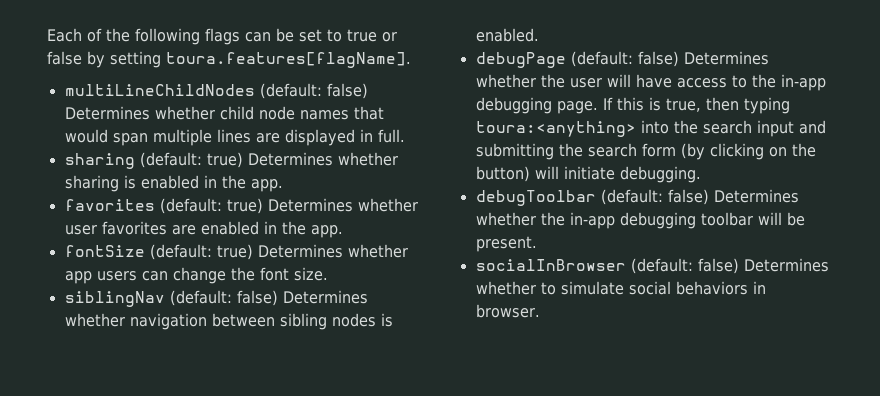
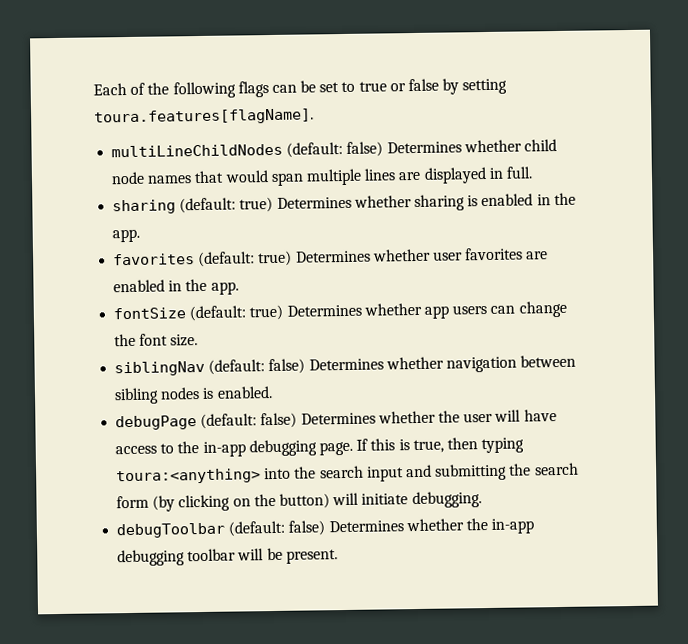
- socialInBrowser (default: false) Determines whether to simulate social behaviors in browser.

